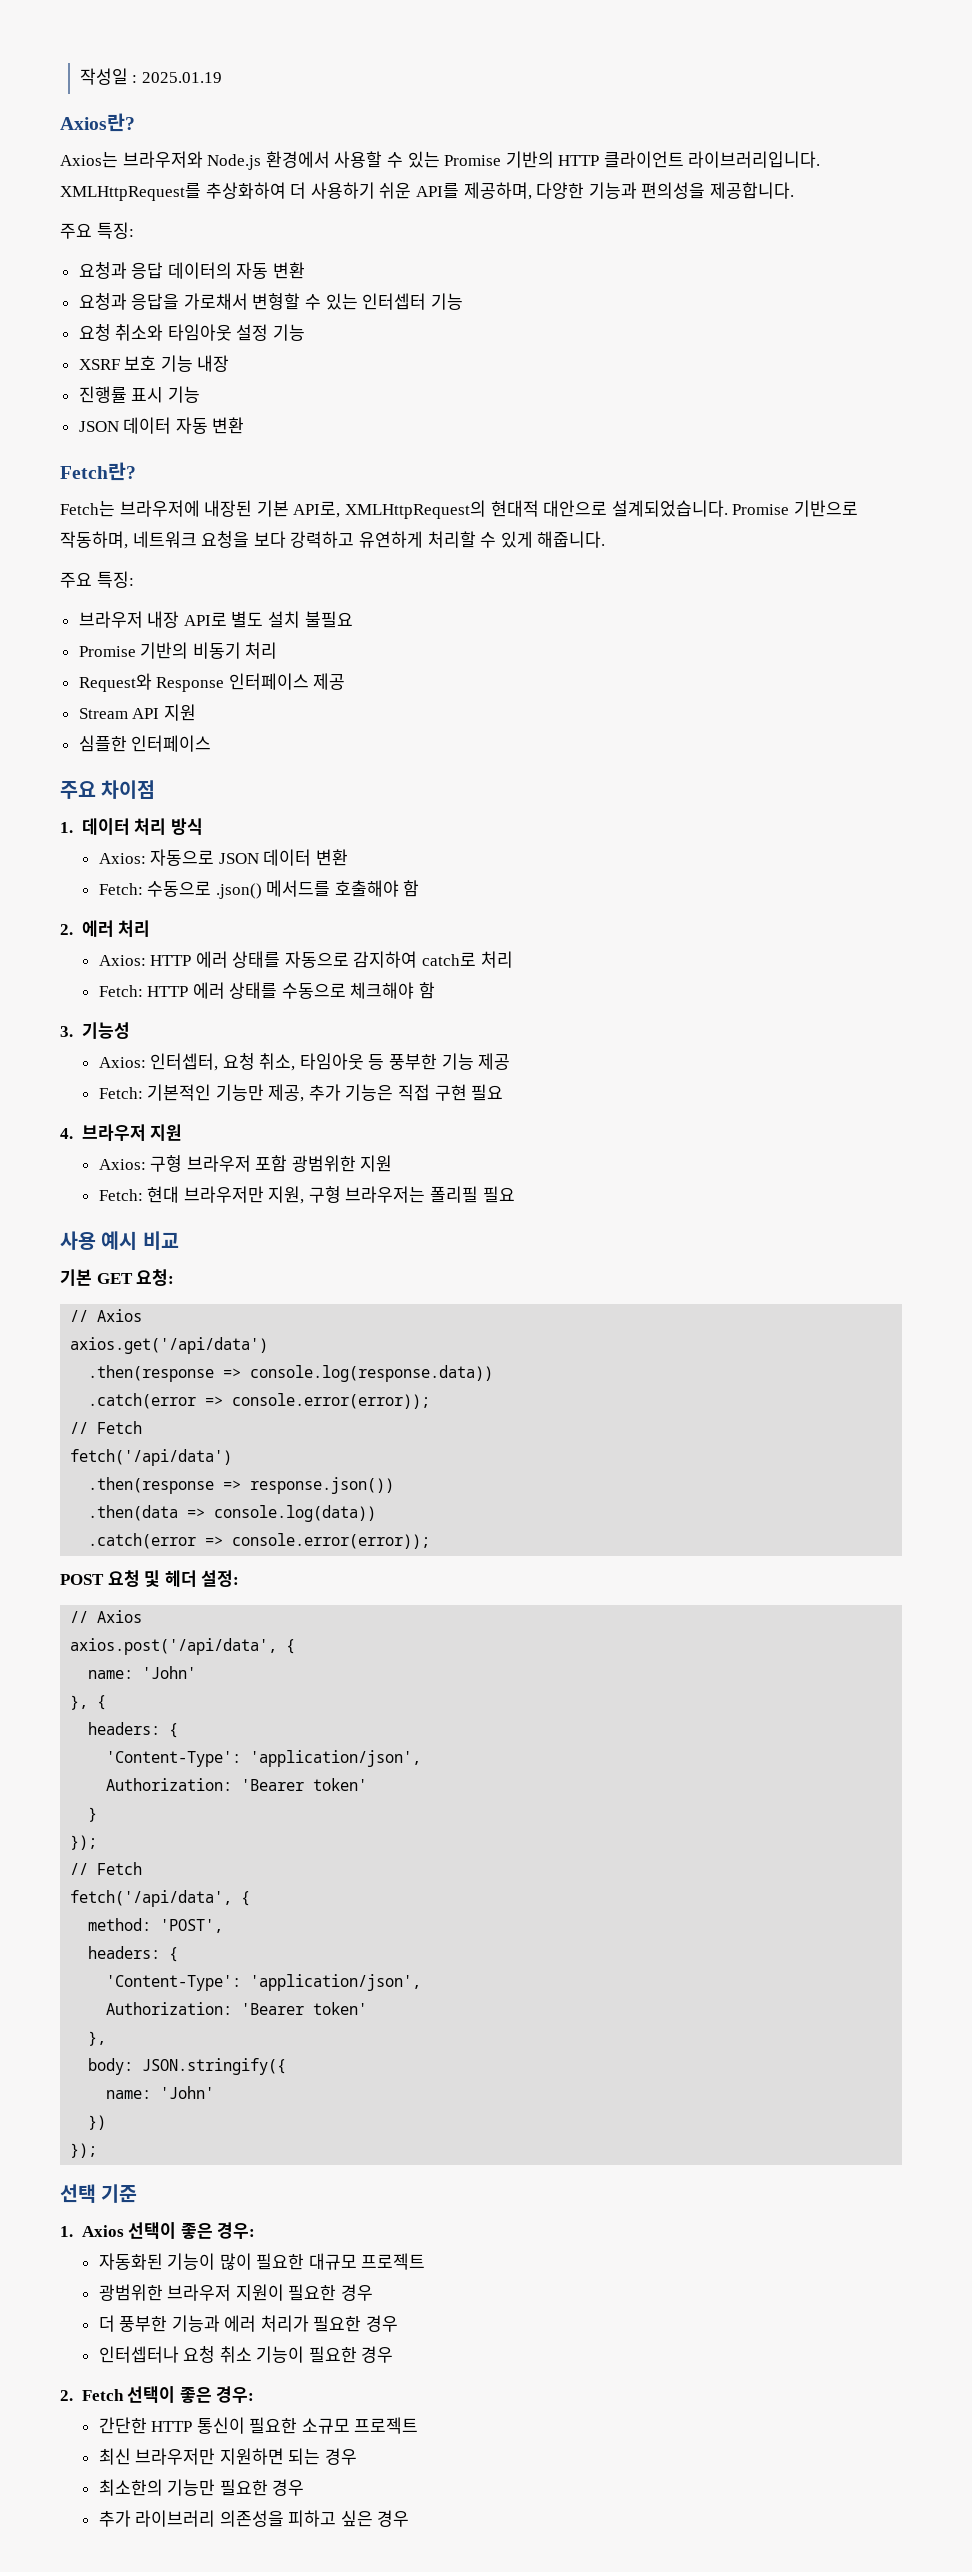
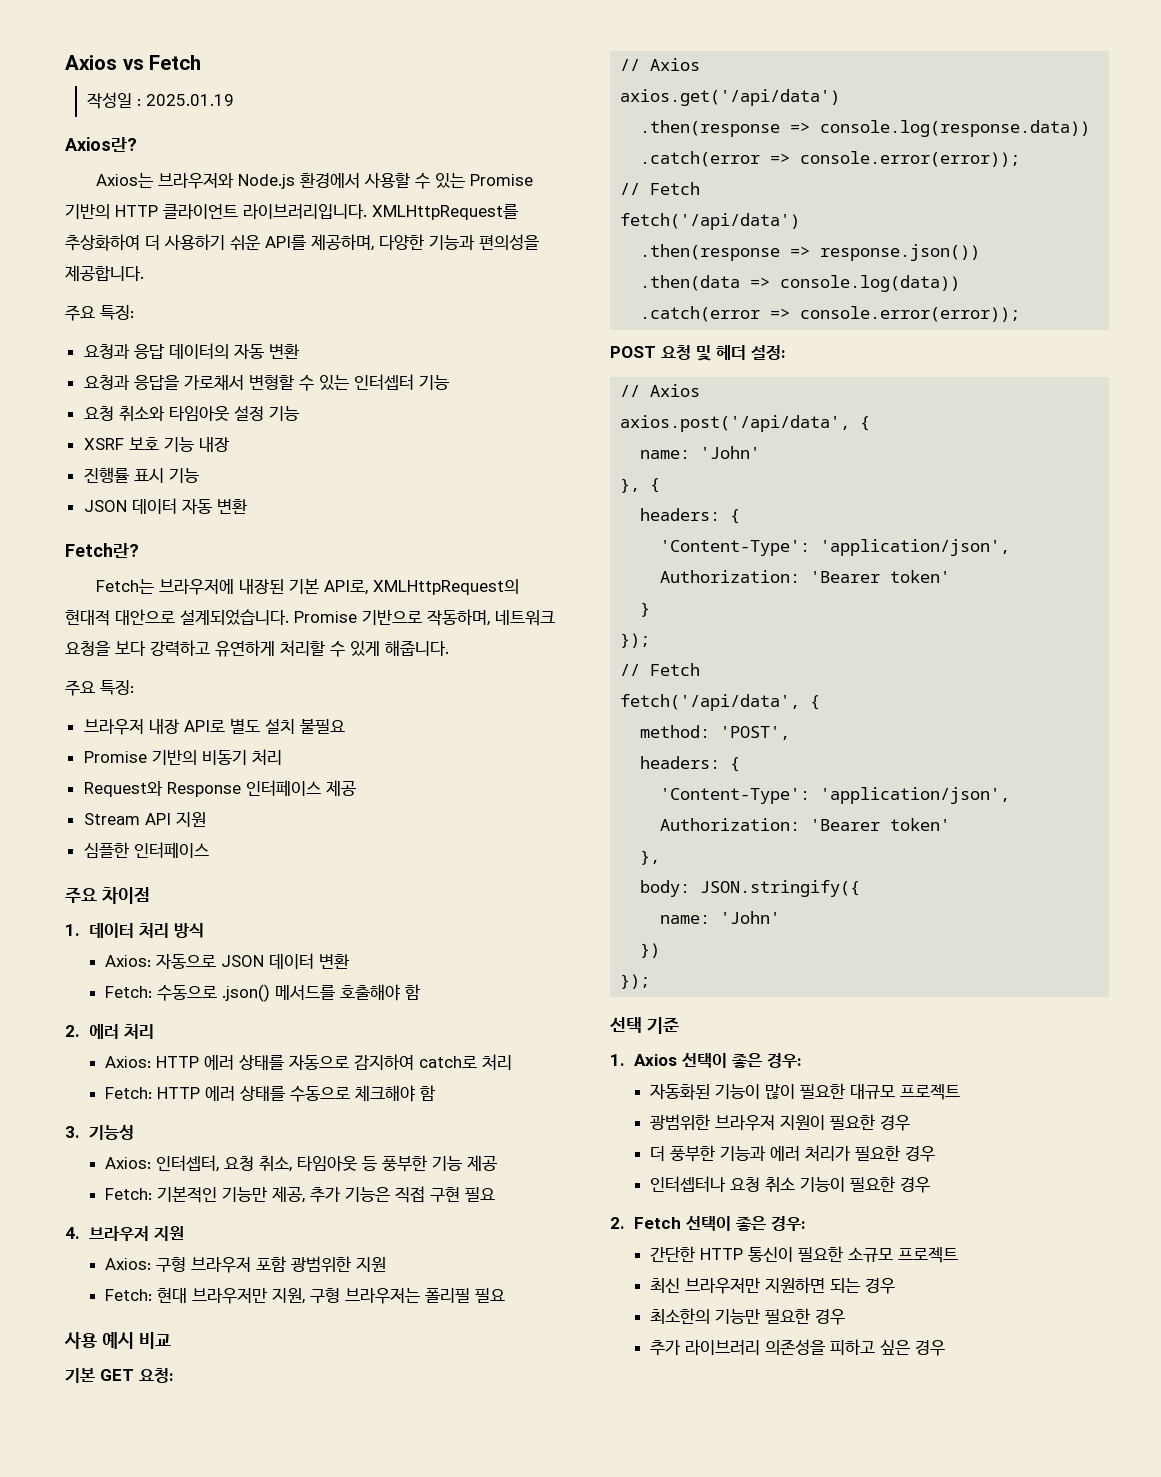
+ Axios vs Fetch

